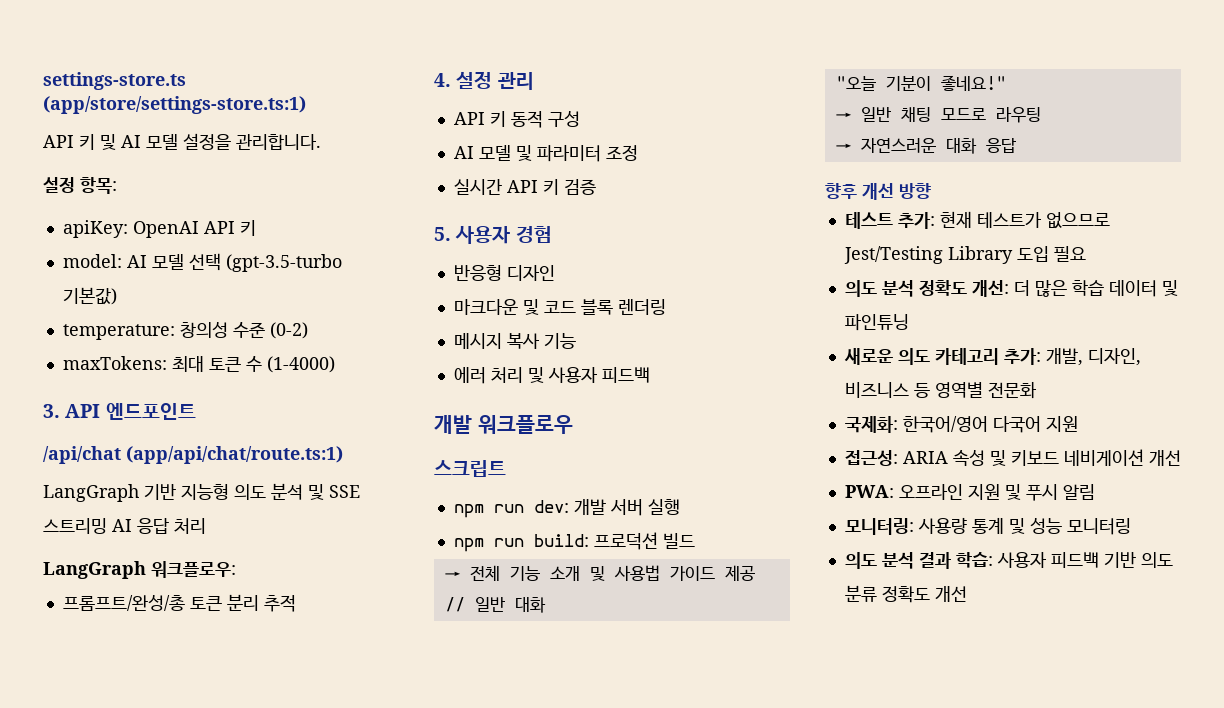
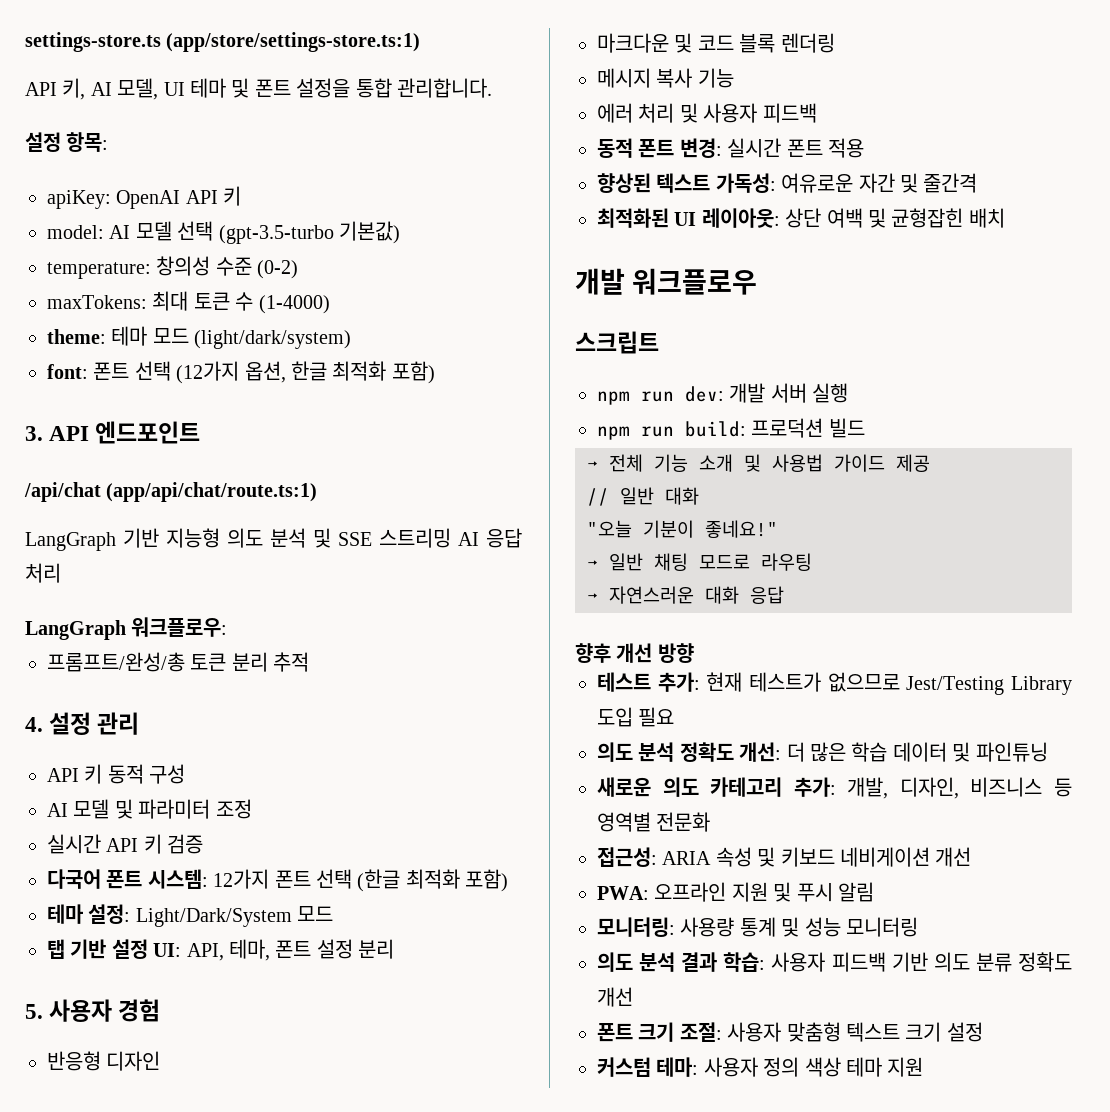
- API 키 및 AI 모델 설정을 관리합니다.
+ API 키, AI 모델, UI 테마 및 폰트 설정을 통합 관리합니다.
+ theme: 테마 모드 (light/dark/system)
+ font: 폰트 선택 (12가지 옵션, 한글 최적화 포함)
+ 다국어 폰트 시스템: 12가지 폰트 선택 (한글 최적화 포함)
+ 테마 설정: Light/Dark/System 모드
+ 탭 기반 설정 UI: API, 테마, 폰트 설정 분리
+ 동적 폰트 변경: 실시간 폰트 적용
+ 향상된 텍스트 가독성: 여유로운 자간 및 줄간격
+ 최적화된 UI 레이아웃: 상단 여백 및 균형잡힌 배치
- 국제화: 한국어/영어 다국어 지원
+ 폰트 크기 조절: 사용자 맞춤형 텍스트 크기 설정
+ 커스텀 테마: 사용자 정의 색상 테마 지원

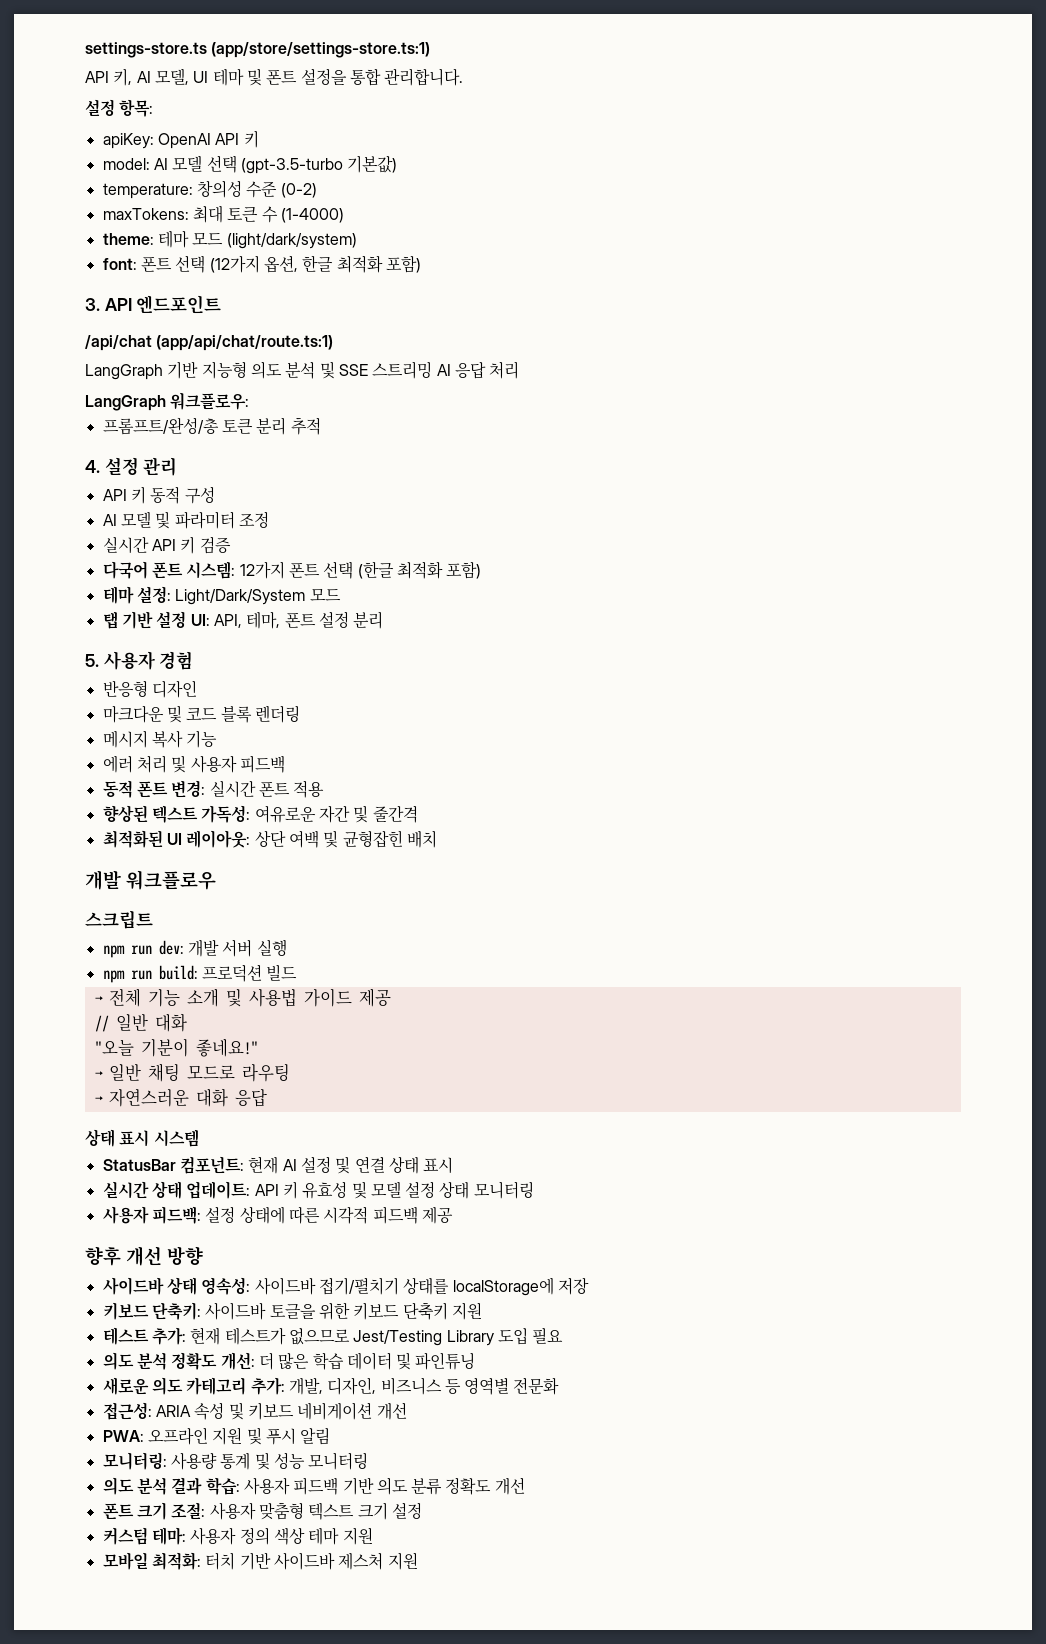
+ 상태 표시 시스템
+ StatusBar 컴포넌트: 현재 AI 설정 및 연결 상태 표시
+ 실시간 상태 업데이트: API 키 유효성 및 모델 설정 상태 모니터링
+ 사용자 피드백: 설정 상태에 따른 시각적 피드백 제공
  향후 개선 방향
+ 사이드바 상태 영속성: 사이드바 접기/펼치기 상태를 localStorage에 저장
+ 키보드 단축키: 사이드바 토글을 위한 키보드 단축키 지원
+ 모바일 최적화: 터치 기반 사이드바 제스처 지원

